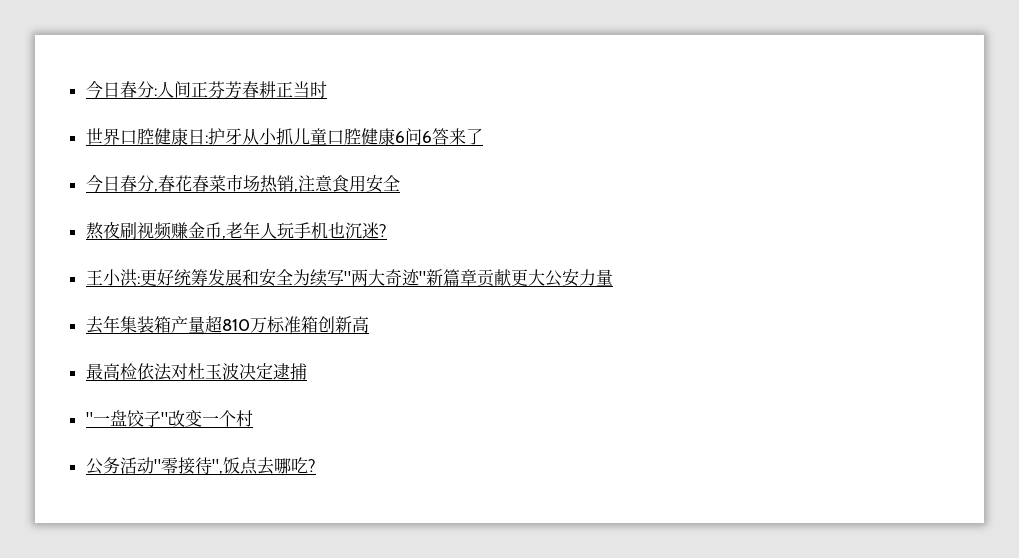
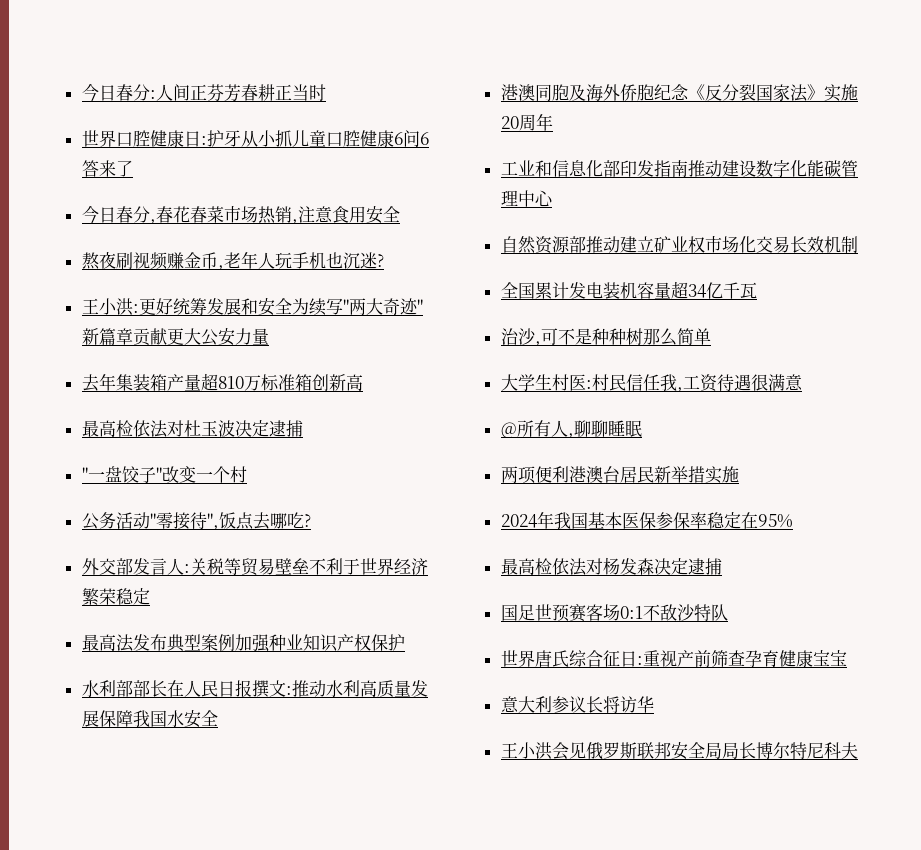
+ 外交部发言人:关税等贸易壁垒不利于世界经济繁荣稳定
+ 最高法发布典型案例加强种业知识产权保护
+ 水利部部长在人民日报撰文:推动水利高质量发展保障我国水安全
+ 港澳同胞及海外侨胞纪念《反分裂国家法》实施20周年
+ 工业和信息化部印发指南推动建设数字化能碳管理中心
+ 自然资源部推动建立矿业权市场化交易长效机制
+ 全国累计发电装机容量超34亿千瓦
+ 治沙,可不是种种树那么简单
+ 大学生村医:村民信任我,工资待遇很满意
+ @所有人,聊聊睡眠
+ 两项便利港澳台居民新举措实施
+ 2024年我国基本医保参保率稳定在95%
+ 最高检依法对杨发森决定逮捕
+ 国足世预赛客场0:1不敌沙特队
+ 世界唐氏综合征日:重视产前筛查孕育健康宝宝
+ 意大利参议长将访华
+ 王小洪会见俄罗斯联邦安全局局长博尔特尼科夫

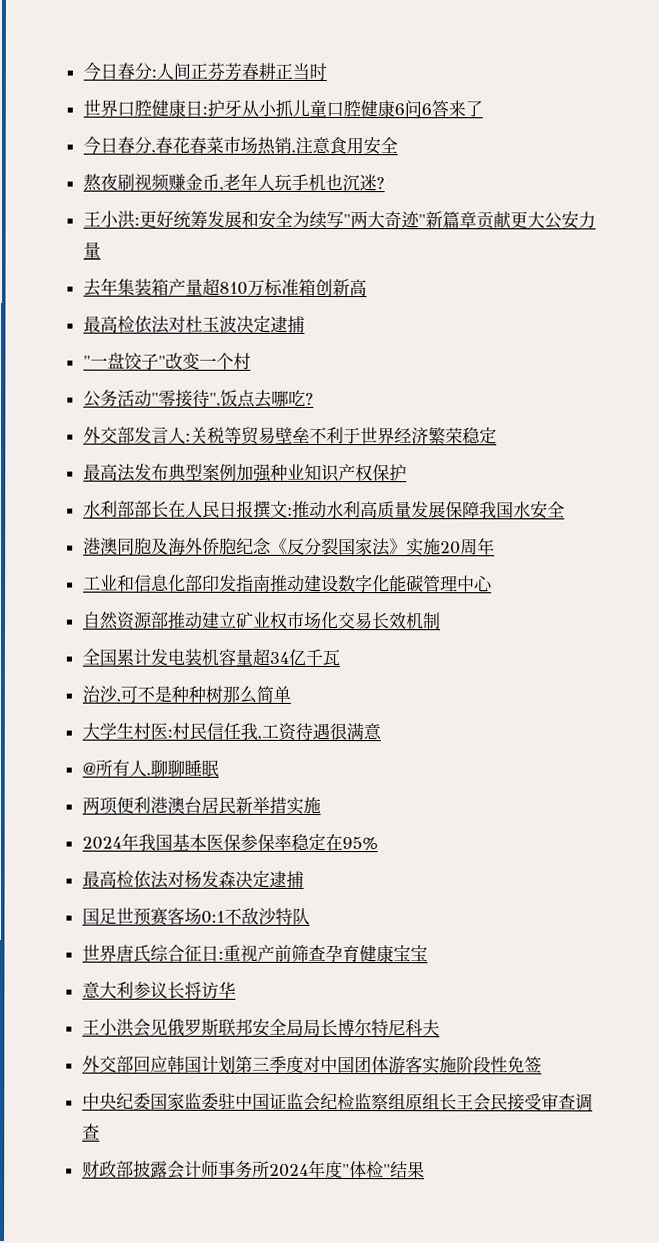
+ 外交部回应韩国计划第三季度对中国团体游客实施阶段性免签
+ 中央纪委国家监委驻中国证监会纪检监察组原组长王会民接受审查调查
+ 财政部披露会计师事务所2024年度"体检"结果

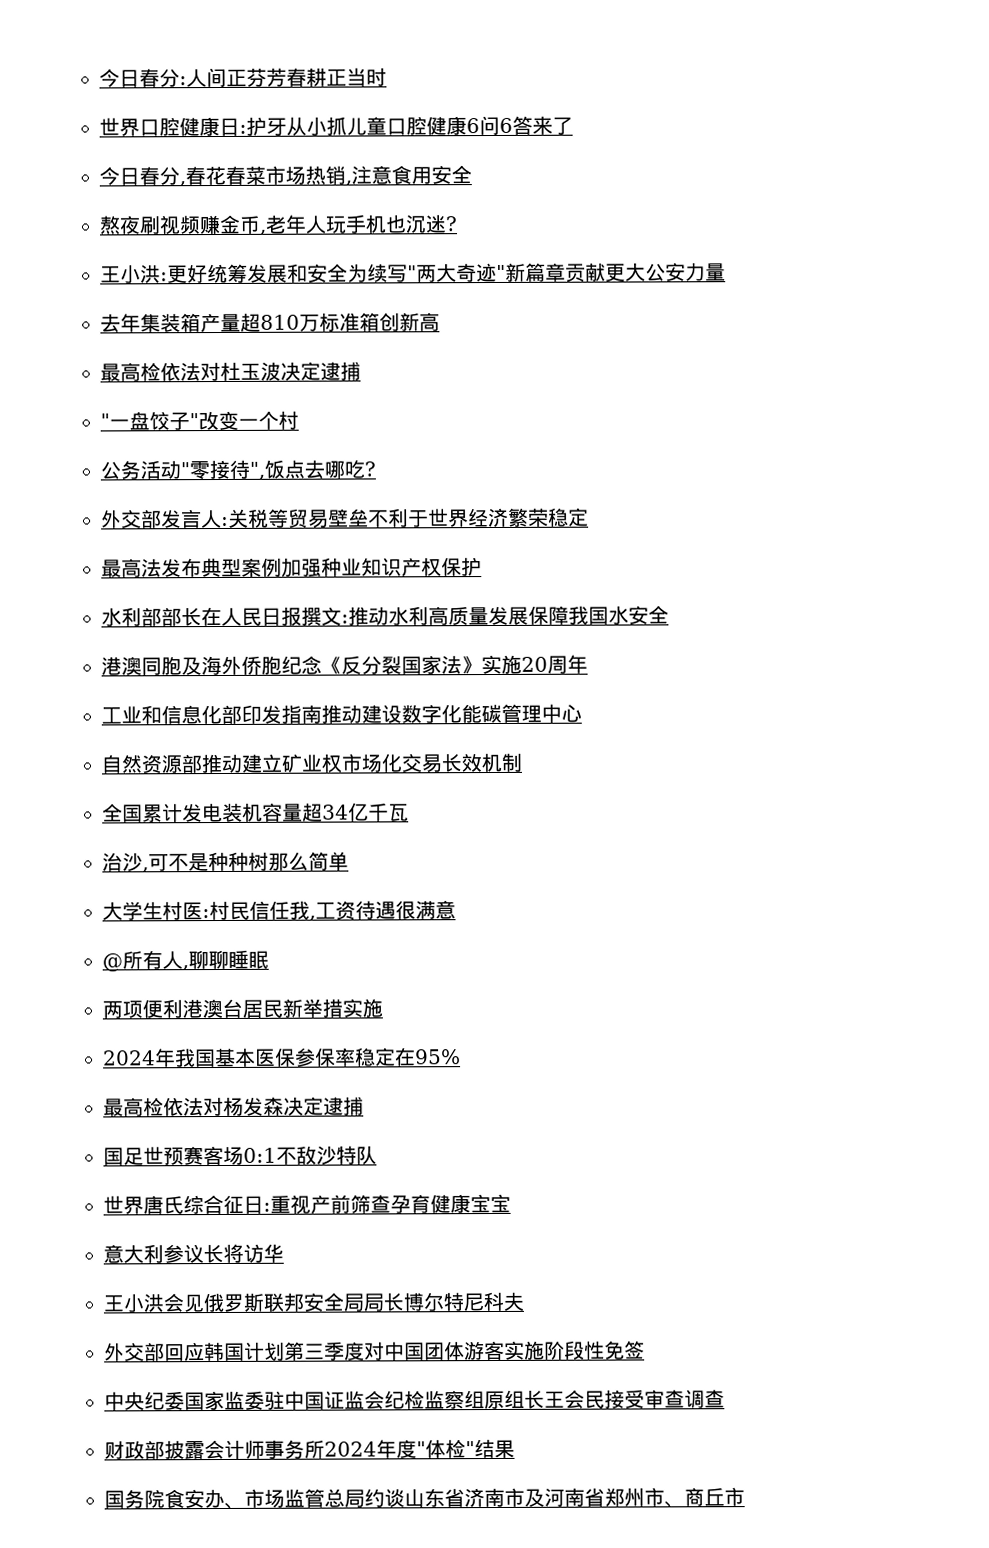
+ 国务院食安办、市场监管总局约谈山东省济南市及河南省郑州市、商丘市

